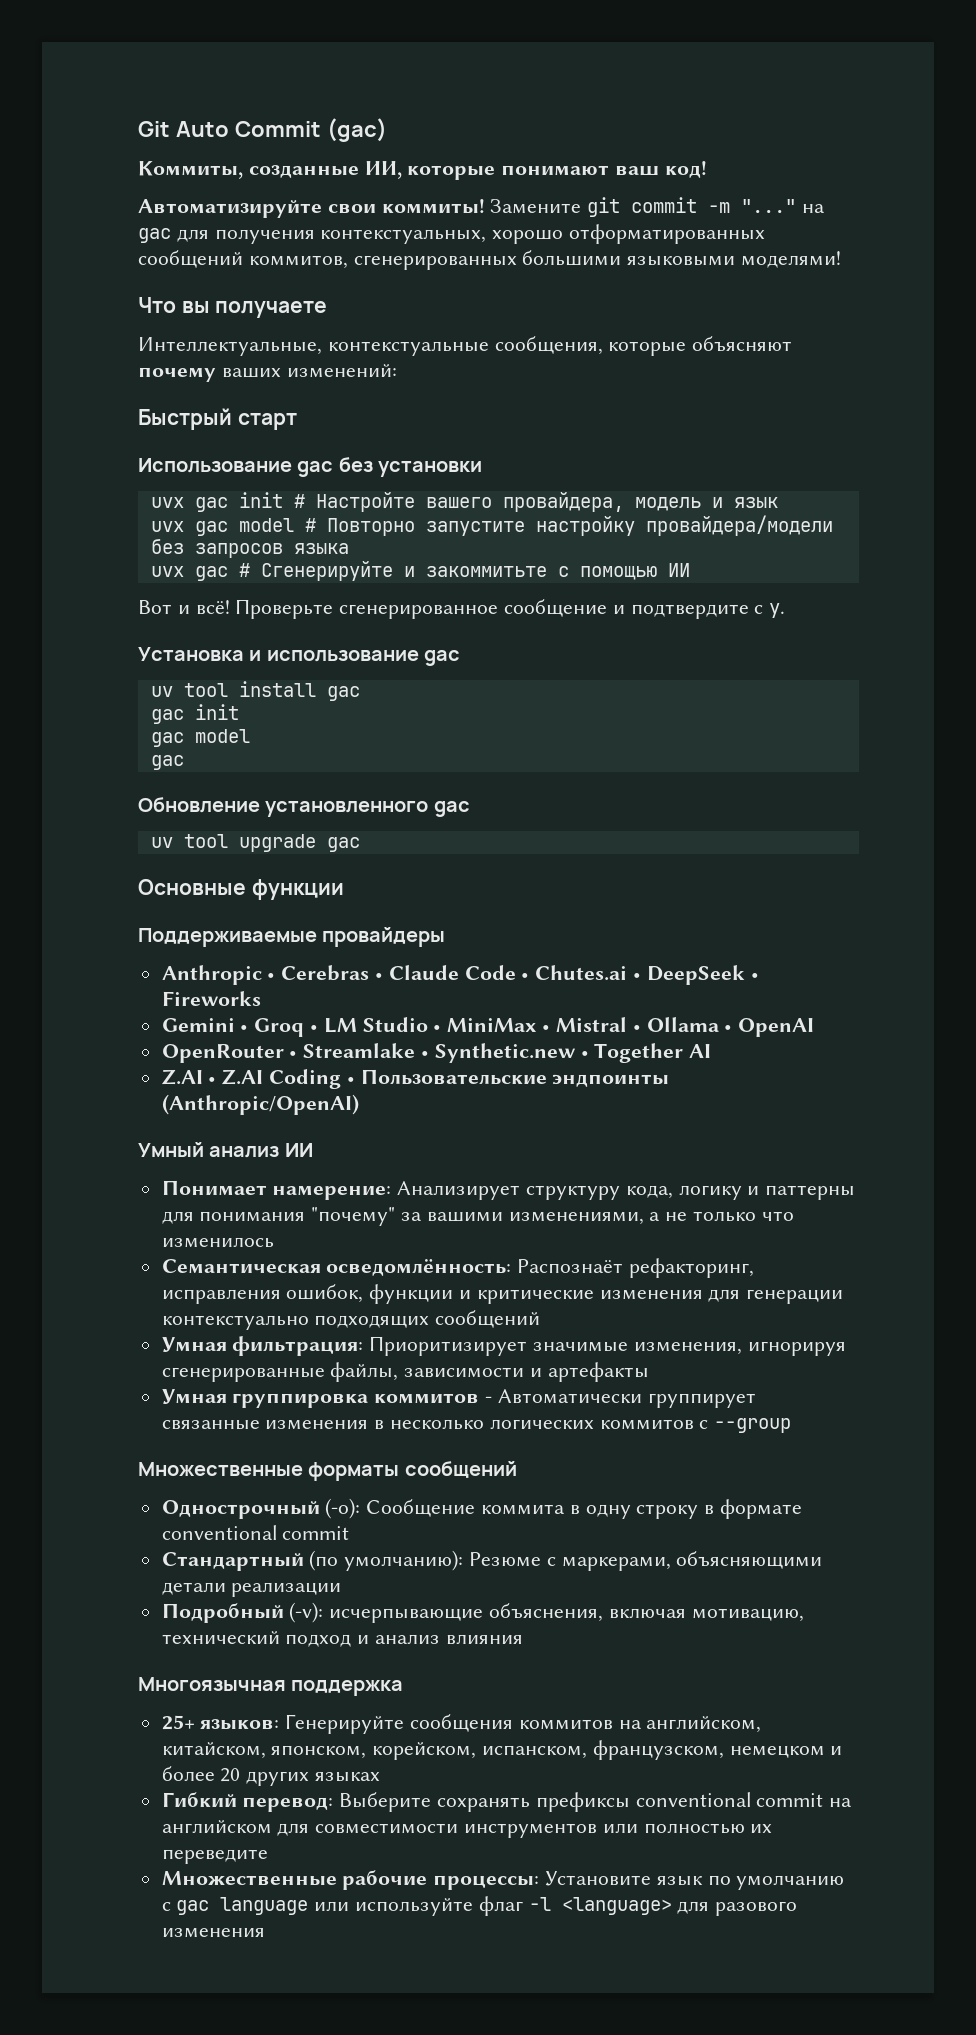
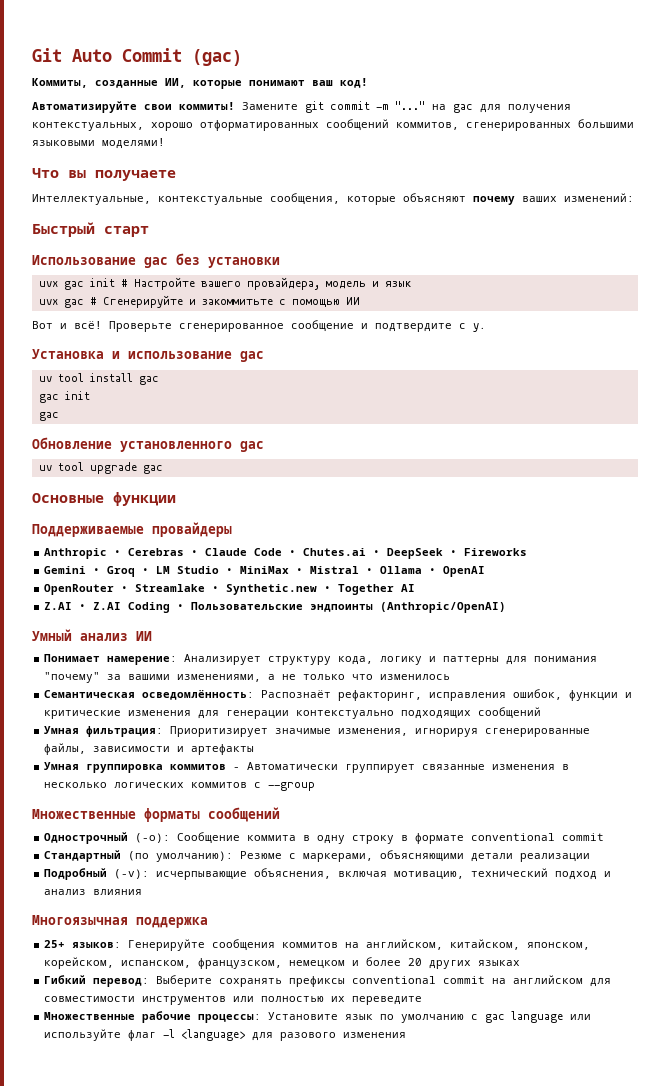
- uvx gac model # Повторно запустите настройку провайдера/модели без запросов языка
  uv tool install gac
  gac init
- gac model

